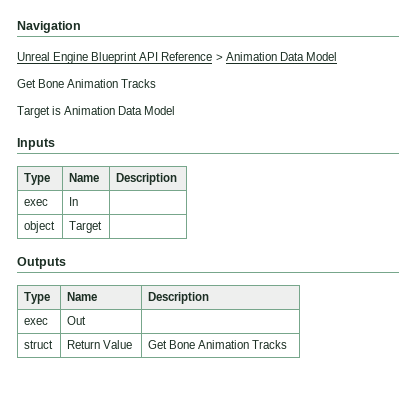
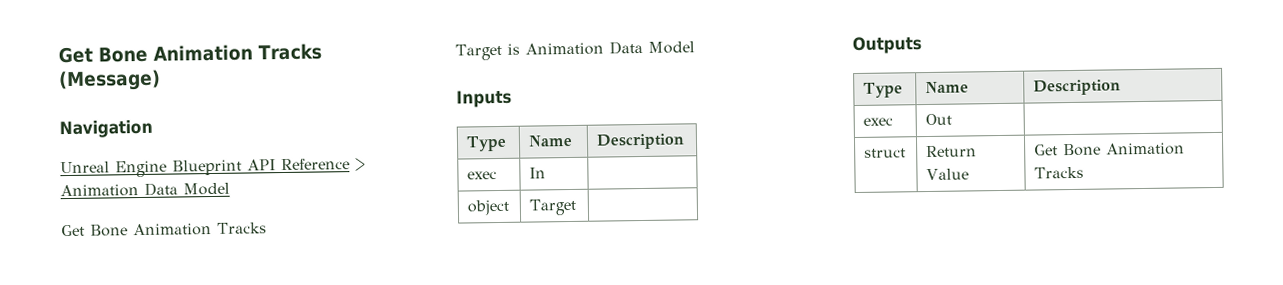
+ Get Bone Animation Tracks (Message)

